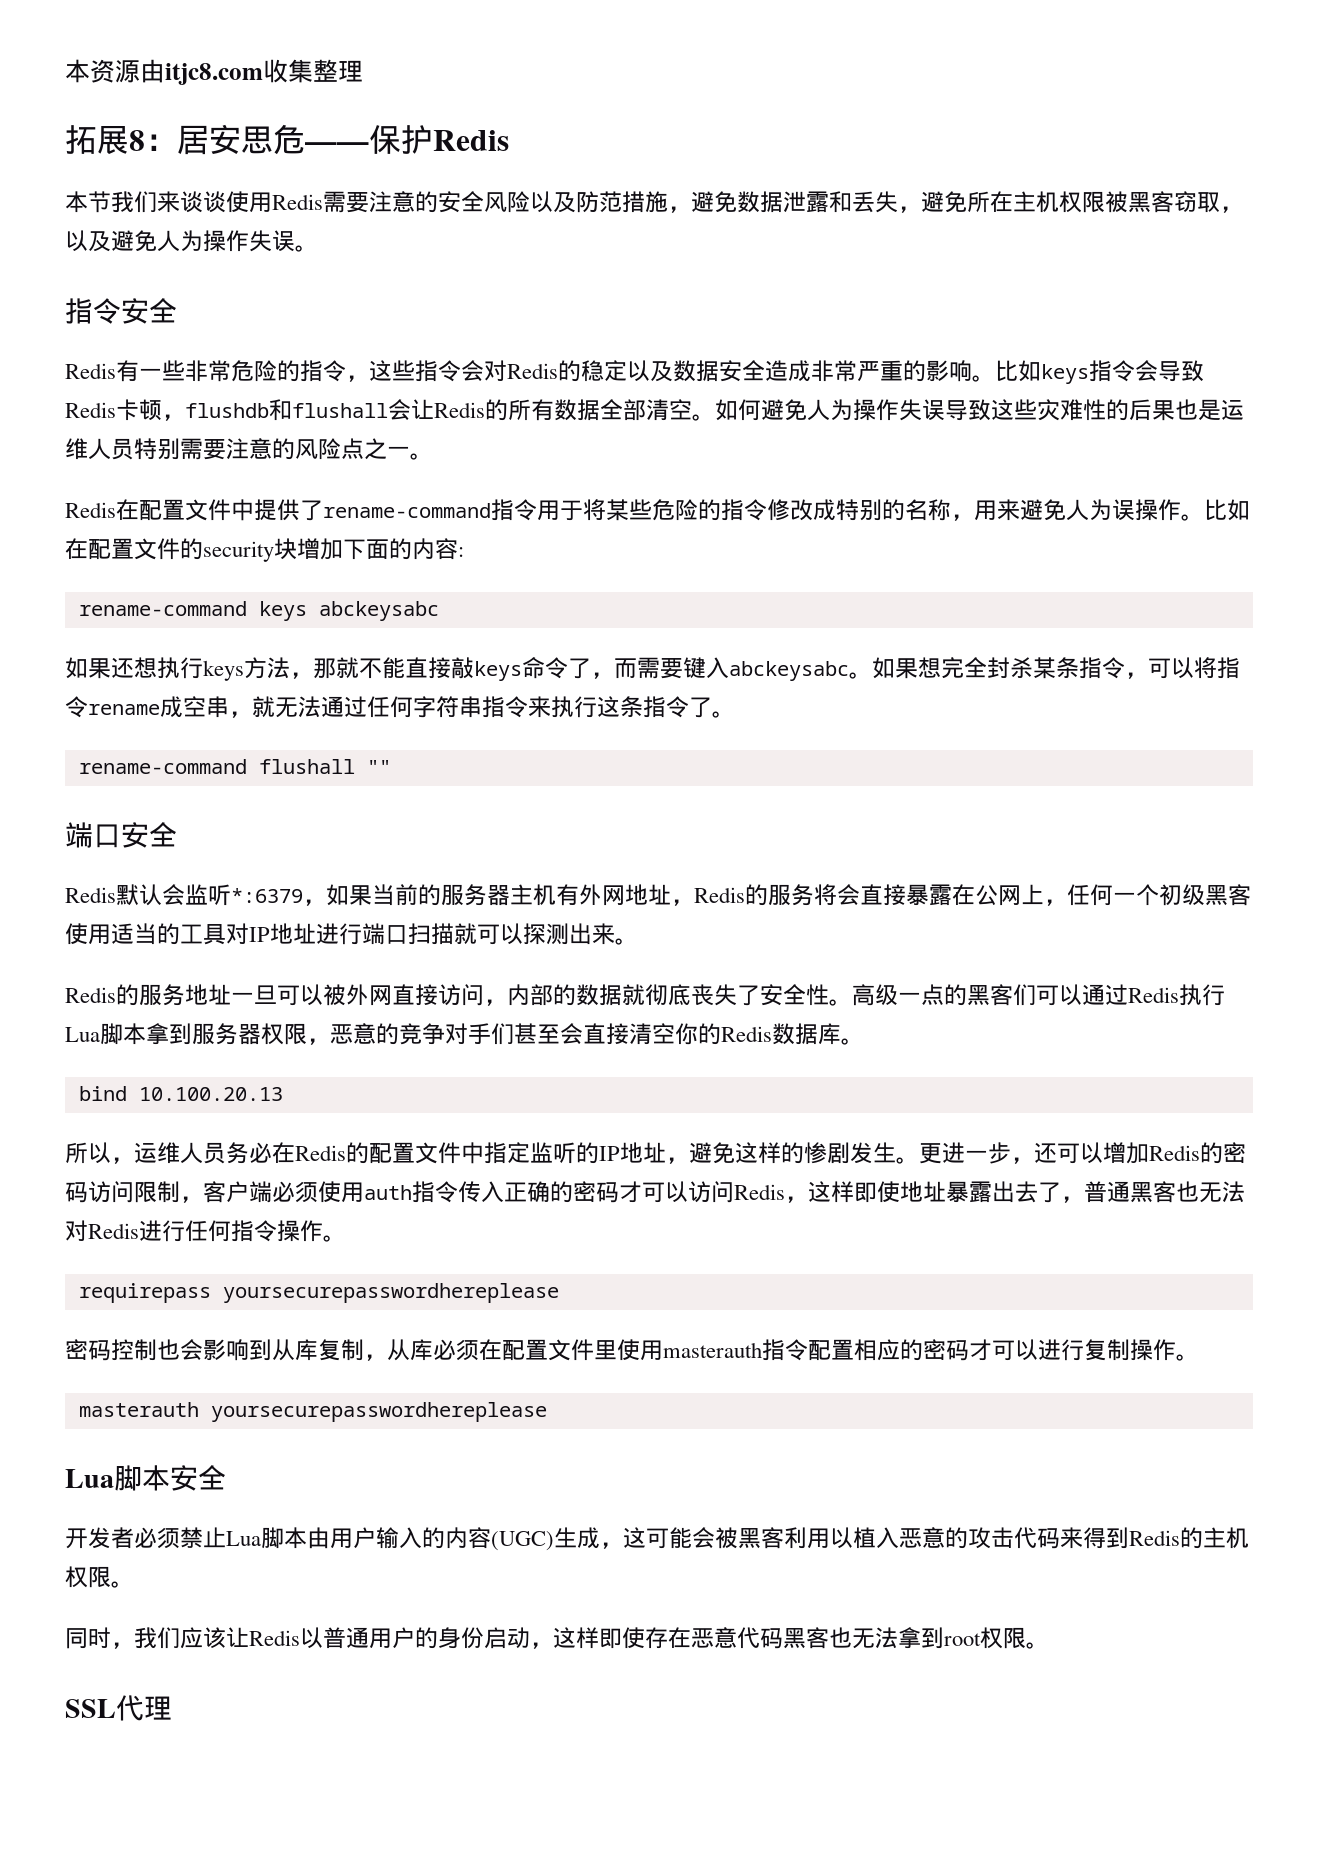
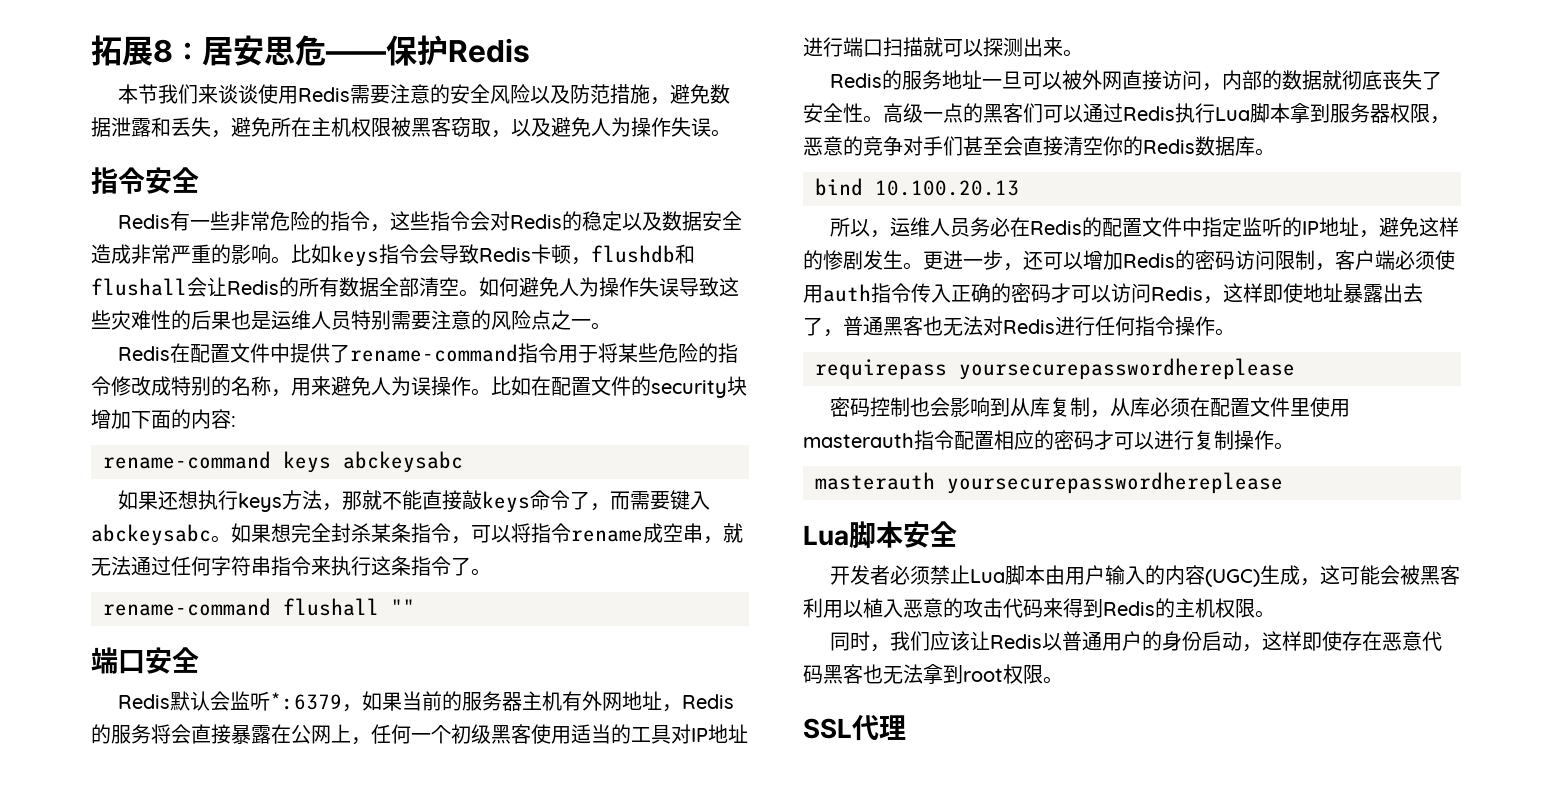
- 本资源由itjc8.com收集整理

